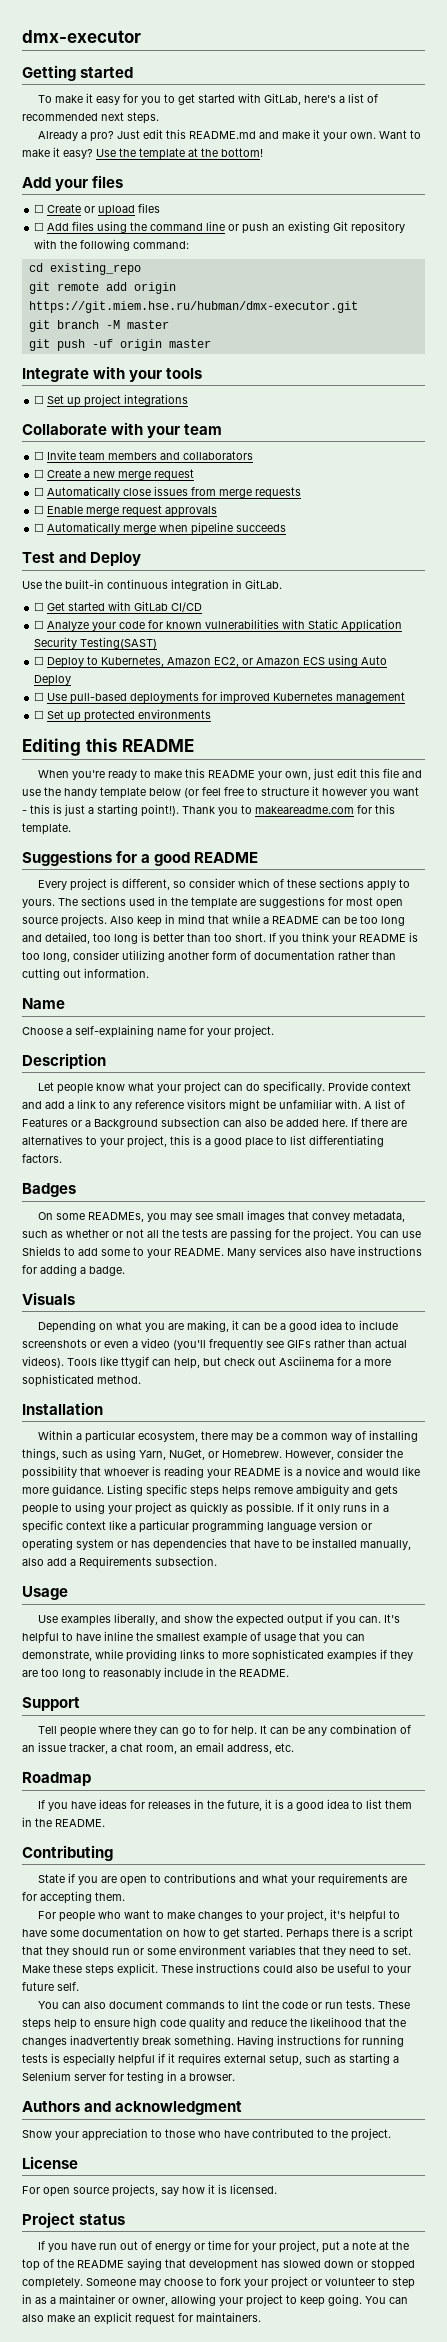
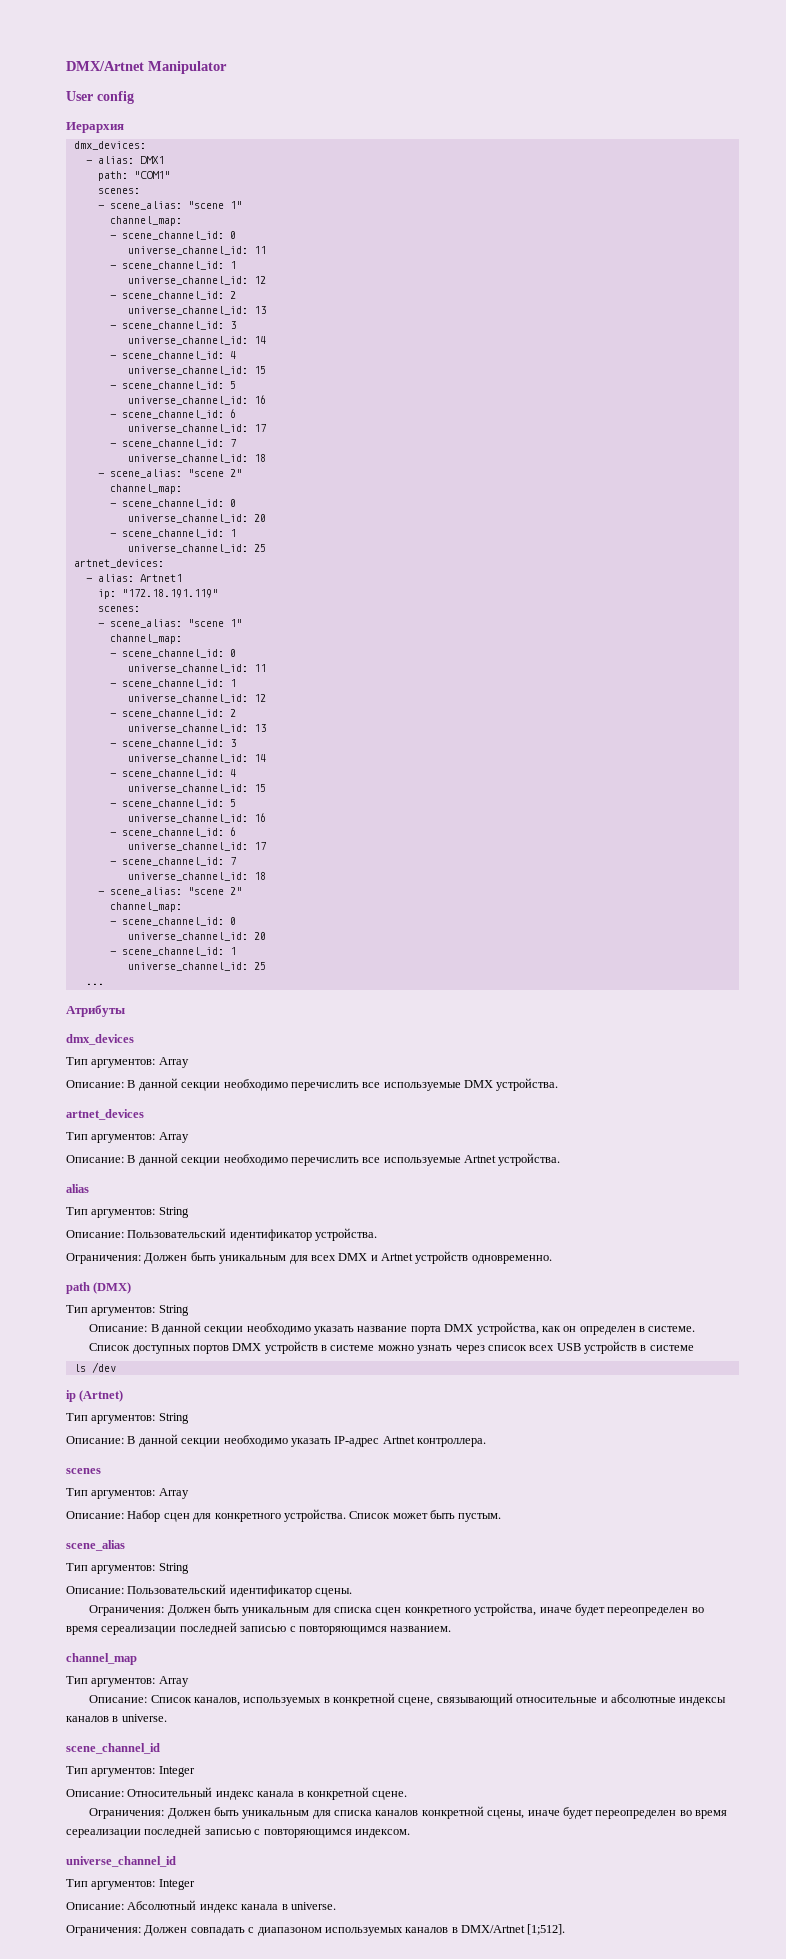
- dmx-executor
- Getting started
- To make it easy for you to get started with GitLab, here's a list of recommended next steps.
- Already a pro? Just edit this README.md and make it your own. Want to make it easy? Use the template at the bottom!
- Add your files
- ☐ Create or upload files
- ☐ Add files using the command line or push an existing Git repository with the following command:
- cd existing_repo
- git remote add origin https://git.miem.hse.ru/hubman/dmx-executor.git
- git branch -M master
- git push -uf origin master
- Integrate with your tools
- ☐ Set up project integrations
- Collaborate with your team
- ☐ Invite team members and collaborators
- ☐ Create a new merge request
- ☐ Automatically close issues from merge requests
- ☐ Enable merge request approvals
- ☐ Automatically merge when pipeline succeeds
- Test and Deploy
- Use the built-in continuous integration in GitLab.
- ☐ Get started with GitLab CI/CD
- ☐ Analyze your code for known vulnerabilities with Static Application Security Testing(SAST)
- ☐ Deploy to Kubernetes, Amazon EC2, or Amazon ECS using Auto Deploy
- ☐ Use pull-based deployments for improved Kubernetes management
- ☐ Set up protected environments
- Editing this README
- When you're ready to make this README your own, just edit this file and use the handy template below (or feel free to structure it however you want - this is just a starting point!). Thank you to makeareadme.com for this template.
- Suggestions for a good README
- Every project is different, so consider which of these sections apply to yours. The sections used in the template are suggestions for most open source projects. Also keep in mind that while a README can be too long and detailed, too long is better than too short. If you think your README is too long, consider utilizing another form of documentation rather than cutting out information.
- Name
- Choose a self-explaining name for your project.
- Description
- Let people know what your project can do specifically. Provide context and add a link to any reference visitors might be unfamiliar with. A list of Features or a Background subsection can also be added here. If there are alternatives to your project, this is a good place to list differentiating factors.
- Badges
- On some READMEs, you may see small images that convey metadata, such as whether or not all the tests are passing for the project. You can use Shields to add some to your README. Many services also have instructions for adding a badge.
- Visuals
- Depending on what you are making, it can be a good idea to include screenshots or even a video (you'll frequently see GIFs rather than actual videos). Tools like ttygif can help, but check out Asciinema for a more sophisticated method.
- Installation
- Within a particular ecosystem, there may be a common way of installing things, such as using Yarn, NuGet, or Homebrew. However, consider the possibility that whoever is reading your README is a novice and would like more guidance. Listing specific steps helps remove ambiguity and gets people to using your project as quickly as possible. If it only runs in a specific context like a particular programming language version or operating system or has dependencies that have to be installed manually, also add a Requirements subsection.
- Usage
- Use examples liberally, and show the expected output if you can. It's helpful to have inline the smallest example of usage that you can demonstrate, while providing links to more sophisticated examples if they are too long to reasonably include in the README.
- Support
- Tell people where they can go to for help. It can be any combination of an issue tracker, a chat room, an email address, etc.
- Roadmap
- If you have ideas for releases in the future, it is a good idea to list them in the README.
- Contributing
- State if you are open to contributions and what your requirements are for accepting them.
- For people who want to make changes to your project, it's helpful to have some documentation on how to get started. Perhaps there is a script that they should run or some environment variables that they need to set. Make these steps explicit. These instructions could also be useful to your future self.
- You can also document commands to lint the code or run tests. These steps help to ensure high code quality and reduce the likelihood that the changes inadvertently break something. Having instructions for running tests is especially helpful if it requires external setup, such as starting a Selenium server for testing in a browser.
- Authors and acknowledgment
- Show your appreciation to those who have contributed to the project.
- License
- For open source projects, say how it is licensed.
- Project status
- If you have run out of energy or time for your project, put a note at the top of the README saying that development has slowed down or stopped completely. Someone may choose to fork your project or volunteer to step in as a maintainer or owner, allowing your project to keep going. You can also make an explicit request for maintainers.
+ DMX/Artnet Manipulator
+ User config
+ Иерархия
+ dmx_devices:
+ - alias: DMX1
+ path: "COM1"
+ scenes:
+ - scene_alias: "scene 1"
+ channel_map:
+ - scene_channel_id: 0
+ universe_channel_id: 11
+ - scene_channel_id: 1
+ universe_channel_id: 12
+ - scene_channel_id: 2
+ universe_channel_id: 13
+ - scene_channel_id: 3
+ universe_channel_id: 14
+ - scene_channel_id: 4
+ universe_channel_id: 15
+ - scene_channel_id: 5
+ universe_channel_id: 16
+ - scene_channel_id: 6
+ universe_channel_id: 17
+ - scene_channel_id: 7
+ universe_channel_id: 18
+ - scene_alias: "scene 2"
+ channel_map:
+ - scene_channel_id: 0
+ universe_channel_id: 20
+ - scene_channel_id: 1
+ universe_channel_id: 25
+ artnet_devices:
+ - alias: Artnet1
+ ip: "172.18.191.119"
+ scenes:
+ - scene_alias: "scene 1"
+ channel_map:
+ - scene_channel_id: 0
+ universe_channel_id: 11
+ - scene_channel_id: 1
+ universe_channel_id: 12
+ - scene_channel_id: 2
+ universe_channel_id: 13
+ - scene_channel_id: 3
+ universe_channel_id: 14
+ - scene_channel_id: 4
+ universe_channel_id: 15
+ - scene_channel_id: 5
+ universe_channel_id: 16
+ - scene_channel_id: 6
+ universe_channel_id: 17
+ - scene_channel_id: 7
+ universe_channel_id: 18
+ - scene_alias: "scene 2"
+ channel_map:
+ - scene_channel_id: 0
+ universe_channel_id: 20
+ - scene_channel_id: 1
+ universe_channel_id: 25
+ ...
+ Атрибуты
+ dmx_devices
+ Тип аргументов: Array
+ Описание: В данной секции необходимо перечислить все используемые DMX устройства.
+ artnet_devices
+ Тип аргументов: Array
+ Описание: В данной секции необходимо перечислить все используемые Artnet устройства.
+ alias
+ Тип аргументов: String
+ Описание: Пользовательский идентификатор устройства.
+ Ограничения: Должен быть уникальным для всех DMX и Artnet устройств одновременно.
+ path (DMX)
+ Тип аргументов: String
+ Описание: В данной секции необходимо указать название порта DMX устройства, как он определен в системе.
+ Список доступных портов DMX устройств в системе можно узнать через список всех USB устройств в системе
+ ls /dev
+ ip (Artnet)
+ Тип аргументов: String
+ Описание: В данной секции необходимо указать IP-адрес Artnet контроллера.
+ scenes
+ Тип аргументов: Array
+ Описание: Набор сцен для конкретного устройства. Список может быть пустым.
+ scene_alias
+ Тип аргументов: String
+ Описание: Пользовательский идентификатор сцены.
+ Ограничения: Должен быть уникальным для списка сцен конкретного устройства, иначе будет переопределен во время сереализации последней записью с повторяющимся названием.
+ channel_map
+ Тип аргументов: Array
+ Описание: Список каналов, используемых в конкретной сцене, связывающий относительные и абсолютные индексы каналов в universe.
+ scene_channel_id
+ Тип аргументов: Integer
+ Описание: Относительный индекс канала в конкретной сцене.
+ Ограничения: Должен быть уникальным для списка каналов конкретной сцены, иначе будет переопределен во время сереализации последней записью с повторяющимся индексом.
+ universe_channel_id
+ Тип аргументов: Integer
+ Описание: Абсолютный индекс канала в universe.
+ Ограничения: Должен совпадать с диапазоном используемых каналов в DMX/Artnet [1;512].

